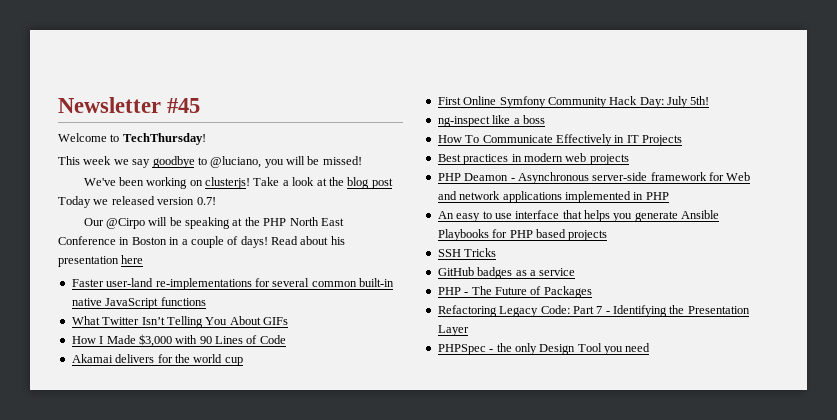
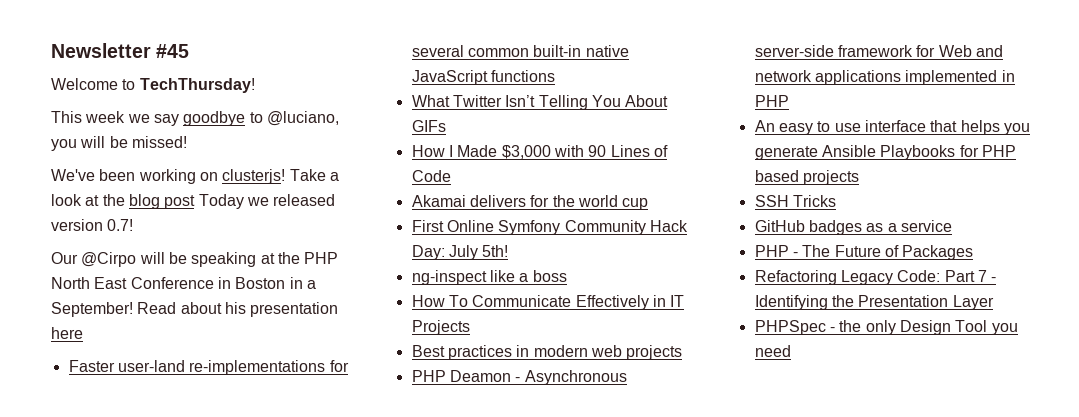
- Our @Cirpo will be speaking at the PHP North East Conference in Boston in a couple of days!
+ Our @Cirpo will be speaking at the PHP North East Conference in Boston in a September!

